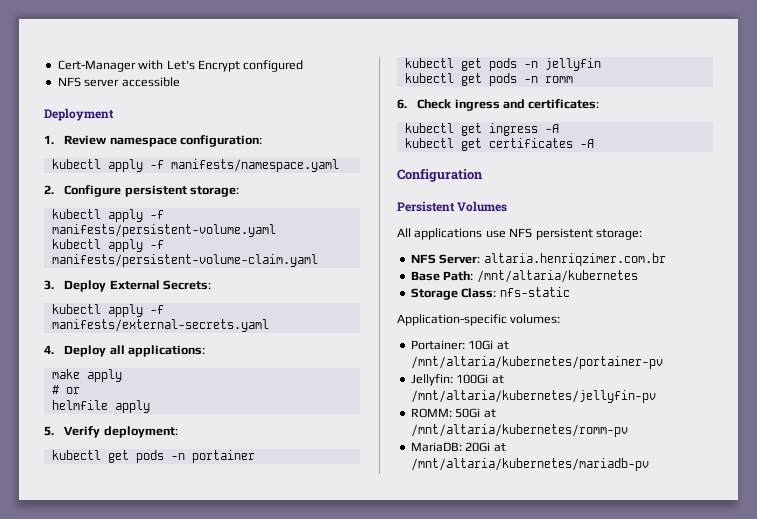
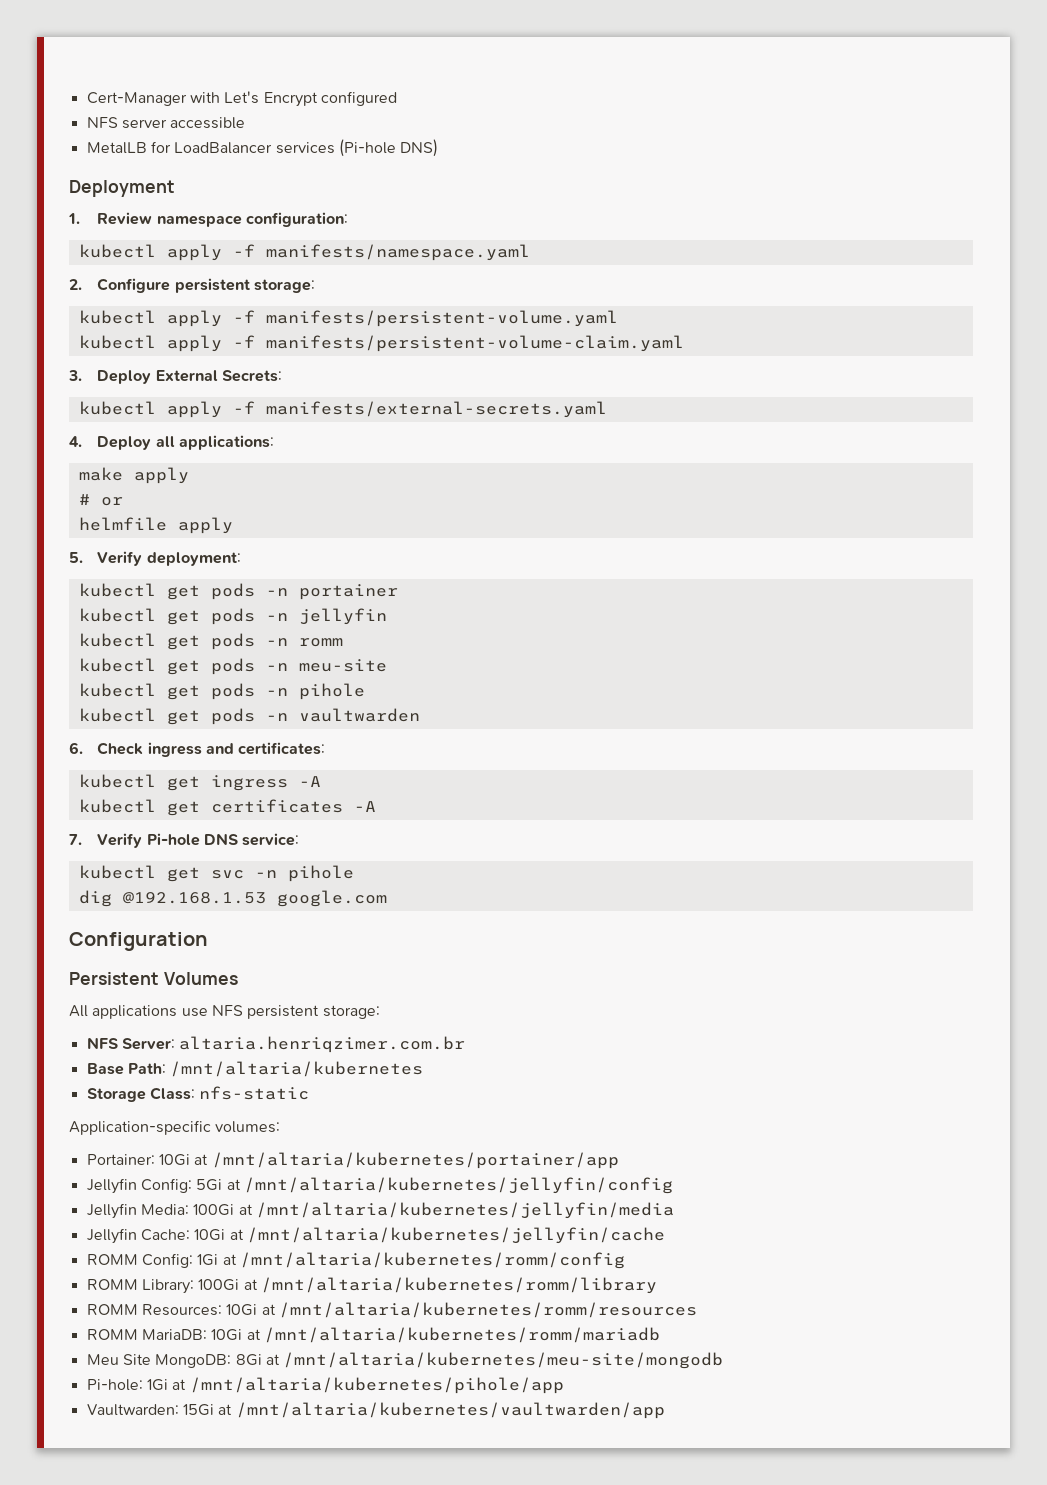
+ MetalLB for LoadBalancer services (Pi-hole DNS)
+ kubectl get pods -n meu-site
+ kubectl get pods -n pihole
+ kubectl get pods -n vaultwarden
+ 7. Verify Pi-hole DNS service:
+ kubectl get svc -n pihole
+ dig @192.168.1.53 google.com
- Portainer: 10Gi at /mnt/altaria/kubernetes/portainer-pv
- Jellyfin: 100Gi at /mnt/altaria/kubernetes/jellyfin-pv
- ROMM: 50Gi at /mnt/altaria/kubernetes/romm-pv
- MariaDB: 20Gi at /mnt/altaria/kubernetes/mariadb-pv
+ Portainer: 10Gi at /mnt/altaria/kubernetes/portainer/app
+ Jellyfin Config: 5Gi at /mnt/altaria/kubernetes/jellyfin/config
+ Jellyfin Media: 100Gi at /mnt/altaria/kubernetes/jellyfin/media
+ Jellyfin Cache: 10Gi at /mnt/altaria/kubernetes/jellyfin/cache
+ ROMM Config: 1Gi at /mnt/altaria/kubernetes/romm/config
+ ROMM Library: 100Gi at /mnt/altaria/kubernetes/romm/library
+ ROMM Resources: 10Gi at /mnt/altaria/kubernetes/romm/resources
+ ROMM MariaDB: 10Gi at /mnt/altaria/kubernetes/romm/mariadb
+ Meu Site MongoDB: 8Gi at /mnt/altaria/kubernetes/meu-site/mongodb
+ Pi-hole: 1Gi at /mnt/altaria/kubernetes/pihole/app
+ Vaultwarden: 15Gi at /mnt/altaria/kubernetes/vaultwarden/app

